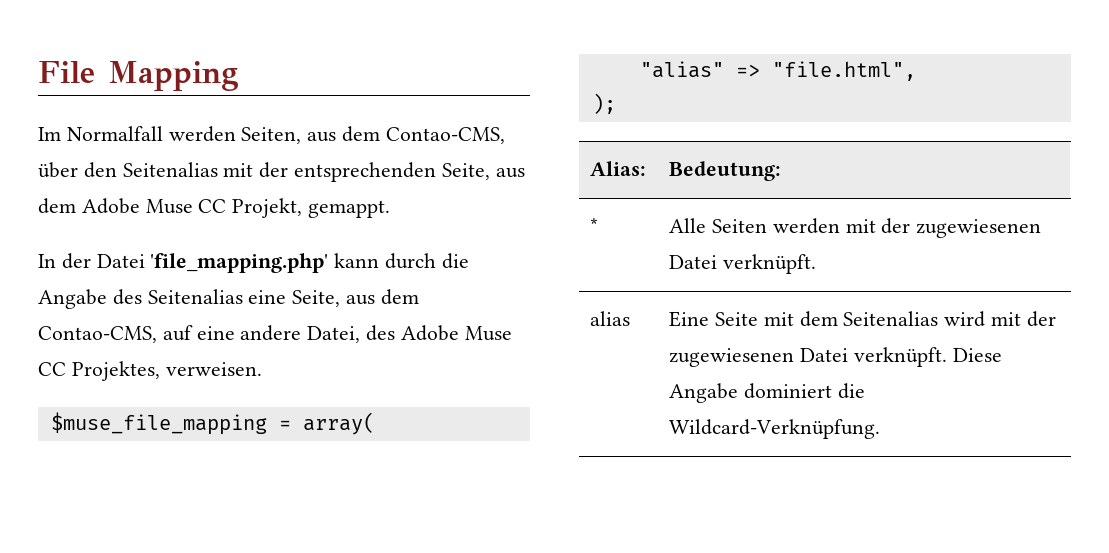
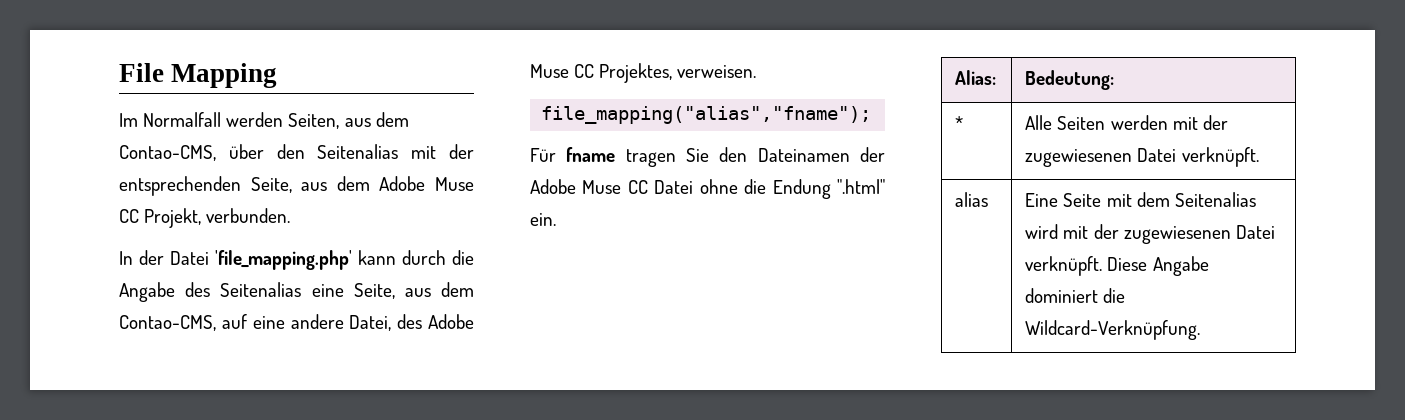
- Im Normalfall werden Seiten, aus dem Contao-CMS, über den Seitenalias mit der entsprechenden Seite, aus dem Adobe Muse CC Projekt, gemappt.
+ Im Normalfall werden Seiten, aus dem Contao-CMS, über den Seitenalias mit der entsprechenden Seite, aus dem Adobe Muse CC Projekt, verbunden.
- $muse_file_mapping = array(
- "alias" => "file.html",
- );
+ file_mapping("alias","fname");
+ Für fname tragen Sie den Dateinamen der Adobe Muse CC Datei ohne die Endung ".html" ein.

